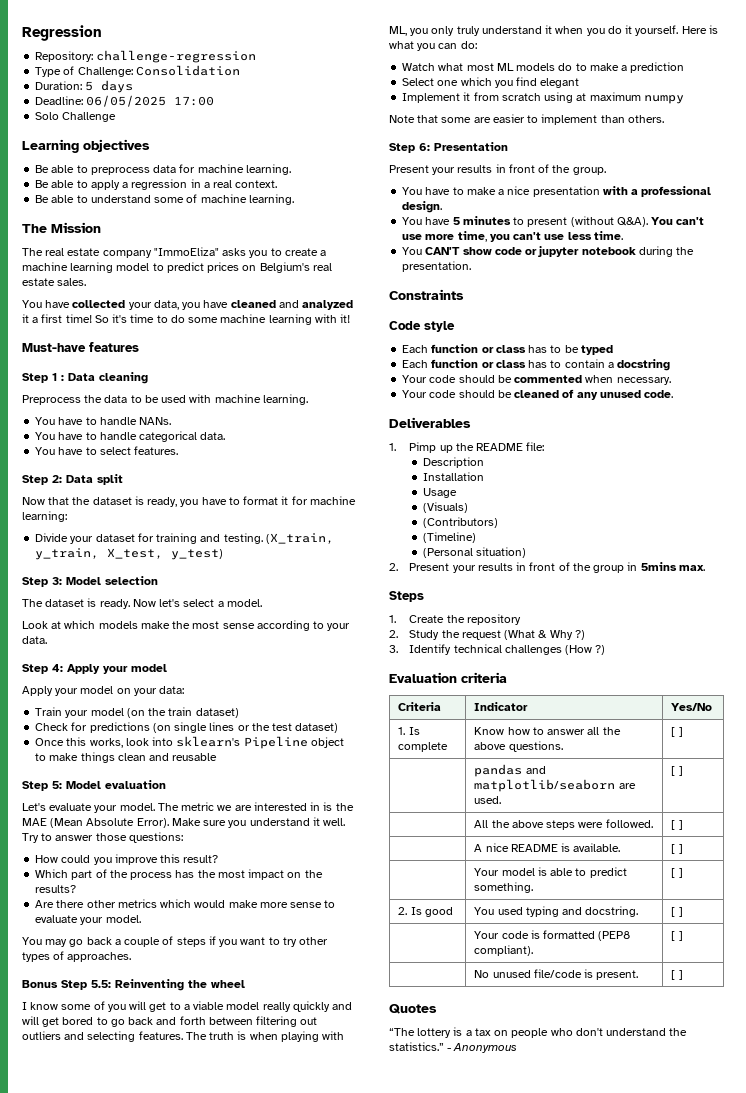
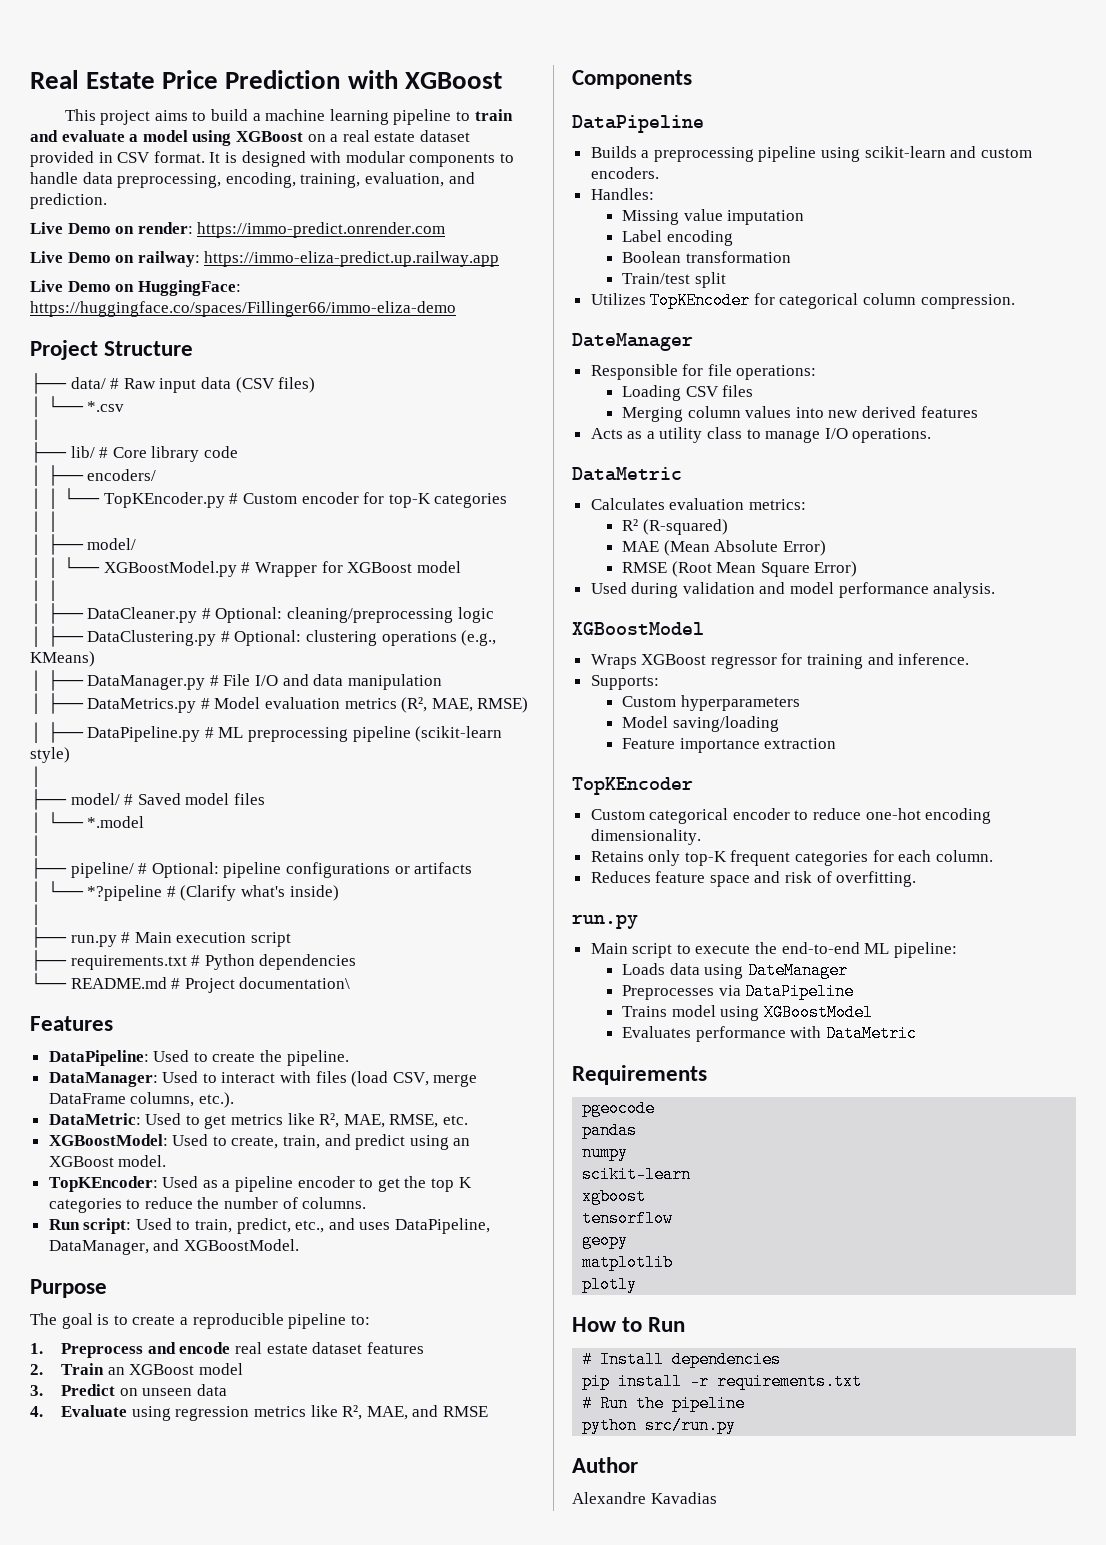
- Regression
- Repository: challenge-regression
- Type of Challenge: Consolidation
- Duration: 5 days
- Deadline: 06/05/2025 17:00
- Solo Challenge
- Learning objectives
- Be able to preprocess data for machine learning.
- Be able to apply a regression in a real context.
- Be able to understand some of machine learning.
- The Mission
- The real estate company "ImmoEliza" asks you to create a machine learning model to predict prices on Belgium's real estate sales.
- You have collected your data, you have cleaned and analyzed it a first time! So it's time to do some machine learning with it!
- Must-have features
- Step 1 : Data cleaning
- Preprocess the data to be used with machine learning.
- You have to handle NANs.
- You have to handle categorical data.
- You have to select features.
- Step 2: Data split
- Now that the dataset is ready, you have to format it for machine learning:
- Divide your dataset for training and testing. (X_train, y_train, X_test, y_test)
- Step 3: Model selection
- The dataset is ready. Now let's select a model.
- Look at which models make the most sense according to your data.
- Step 4: Apply your model
- Apply your model on your data:
- Train your model (on the train dataset)
- Check for predictions (on single lines or the test dataset)
- Once this works, look into sklearn's Pipeline object to make things clean and reusable
- Step 5: Model evaluation
- Let's evaluate your model. The metric we are interested in is the MAE (Mean Absolute Error). Make sure you understand it well. Try to answer those questions:
- How could you improve this result?
- Which part of the process has the most impact on the results?
- Are there other metrics which would make more sense to evaluate your model.
- You may go back a couple of steps if you want to try other types of approaches.
- Bonus Step 5.5: Reinventing the wheel
- I know some of you will get to a viable model really quickly and will get bored to go back and forth between filtering out outliers and selecting features. The truth is when playing with ML, you only truly understand it when you do it yourself. Here is what you can do:
- Watch what most ML models do to make a prediction
- Select one which you find elegant
- Implement it from scratch using at maximum numpy
- Note that some are easier to implement than others.
- Step 6: Presentation
- Present your results in front of the group.
- You have to make a nice presentation with a professional design.
- You have 5 minutes to present (without Q&A). You can't use more time, you can't use less time.
- You CAN'T show code or jupyter notebook during the presentation.
- Constraints
- Code style
- Each function or class has to be typed
- Each function or class has to contain a docstring
- Your code should be commented when necessary.
- Your code should be cleaned of any unused code.
- Deliverables
- 1. Pimp up the README file:
- Description
- Installation
- Usage
- (Visuals)
- (Contributors)
- (Timeline)
- (Personal situation)
- 2. Present your results in front of the group in 5mins max.
- Steps
- 1. Create the repository
- 2. Study the request (What & Why ?)
- 3. Identify technical challenges (How ?)
- Evaluation criteria
- Criteria | Indicator | Yes/No
- 1. Is complete | Know how to answer all the above questions. | [ ]
- | pandas and matplotlib/seaborn are used. | [ ]
- | All the above steps were followed. | [ ]
- | A nice README is available. | [ ]
- | Your model is able to predict something. | [ ]
- 2. Is good | You used typing and docstring. | [ ]
- | Your code is formatted (PEP8 compliant). | [ ]
- | No unused file/code is present. | [ ]
- Quotes
- “The lottery is a tax on people who don't understand the statistics.” - Anonymous
+ Real Estate Price Prediction with XGBoost
+ This project aims to build a machine learning pipeline to train and evaluate a model using XGBoost on a real estate dataset provided in CSV format. It is designed with modular components to handle data preprocessing, encoding, training, evaluation, and prediction.
+ Live Demo on render: https://immo-predict.onrender.com
+ Live Demo on railway: https://immo-eliza-predict.up.railway.app
+ Live Demo on HuggingFace: https://huggingface.co/spaces/Fillinger66/immo-eliza-demo
+ Project Structure
+ ├── data/ # Raw input data (CSV files)
+ │ └── *.csv
+ │
+ ├── lib/ # Core library code
+ │ ├── encoders/
+ │ │ └── TopKEncoder.py # Custom encoder for top-K categories
+ │ │
+ │ ├── model/
+ │ │ └── XGBoostModel.py # Wrapper for XGBoost model
+ │ │
+ │ ├── DataCleaner.py # Optional: cleaning/preprocessing logic
+ │ ├── DataClustering.py # Optional: clustering operations (e.g., KMeans)
+ │ ├── DataManager.py # File I/O and data manipulation
+ │ ├── DataMetrics.py # Model evaluation metrics (R², MAE, RMSE)
+ │ ├── DataPipeline.py # ML preprocessing pipeline (scikit-learn style)
+ │
+ ├── model/ # Saved model files
+ │ └── *.model
+ │
+ ├── pipeline/ # Optional: pipeline configurations or artifacts
+ │ └── *?pipeline # (Clarify what's inside)
+ │
+ ├── run.py # Main execution script
+ ├── requirements.txt # Python dependencies
+ └── README.md # Project documentation\
+ Features
+ DataPipeline: Used to create the pipeline.
+ DataManager: Used to interact with files (load CSV, merge DataFrame columns, etc.).
+ DataMetric: Used to get metrics like R², MAE, RMSE, etc.
+ XGBoostModel: Used to create, train, and predict using an XGBoost model.
+ TopKEncoder: Used as a pipeline encoder to get the top K categories to reduce the number of columns.
+ Run script: Used to train, predict, etc., and uses DataPipeline, DataManager, and XGBoostModel.
+ Purpose
+ The goal is to create a reproducible pipeline to:
+ 1. Preprocess and encode real estate dataset features
+ 2. Train an XGBoost model
+ 3. Predict on unseen data
+ 4. Evaluate using regression metrics like R², MAE, and RMSE
+ Components
+ DataPipeline
+ Builds a preprocessing pipeline using scikit-learn and custom encoders.
+ Handles:
+ Missing value imputation
+ Label encoding
+ Boolean transformation
+ Train/test split
+ Utilizes TopKEncoder for categorical column compression.
+ DateManager
+ Responsible for file operations:
+ Loading CSV files
+ Merging column values into new derived features
+ Acts as a utility class to manage I/O operations.
+ DataMetric
+ Calculates evaluation metrics:
+ R² (R-squared)
+ MAE (Mean Absolute Error)
+ RMSE (Root Mean Square Error)
+ Used during validation and model performance analysis.
+ XGBoostModel
+ Wraps XGBoost regressor for training and inference.
+ Supports:
+ Custom hyperparameters
+ Model saving/loading
+ Feature importance extraction
+ TopKEncoder
+ Custom categorical encoder to reduce one-hot encoding dimensionality.
+ Retains only top-K frequent categories for each column.
+ Reduces feature space and risk of overfitting.
+ run.py
+ Main script to execute the end-to-end ML pipeline:
+ Loads data using DateManager
+ Preprocesses via DataPipeline
+ Trains model using XGBoostModel
+ Evaluates performance with DataMetric
+ Requirements
+ pgeocode
+ pandas
+ numpy
+ scikit-learn
+ xgboost
+ tensorflow
+ geopy
+ matplotlib
+ plotly
+ How to Run
+ # Install dependencies
+ pip install -r requirements.txt
+ # Run the pipeline
+ python src/run.py
+ Author
+ Alexandre Kavadias

